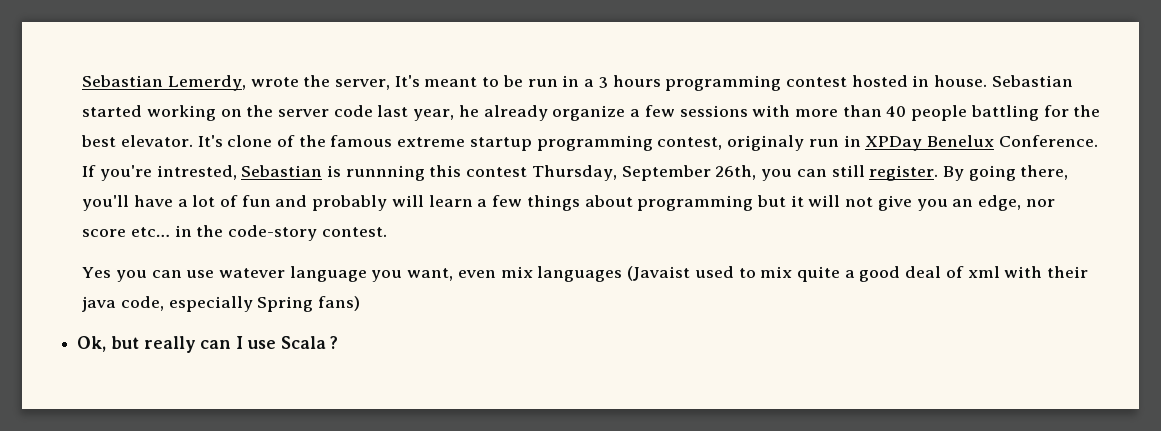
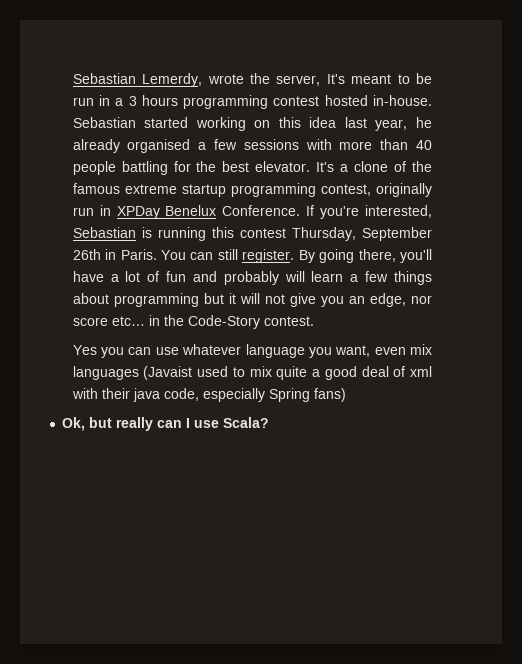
- Sebastian Lemerdy, wrote the server, It's meant to be run in a 3 hours programming contest hosted in house.
+ Sebastian Lemerdy, wrote the server, It's meant to be run in a 3 hours programming contest hosted in-house.
- Sebastian started working on the server code last year, he already organize a few sessions with more than 40 people battling for the best elevator.
+ Sebastian started working on this idea last year, he already organised a few sessions with more than 40 people battling for the best elevator.
- It's clone of the famous extreme startup programming contest, originaly run in XPDay Benelux Conference.
+ It's a clone of the famous extreme startup programming contest, originally run in XPDay Benelux Conference.
- If you're intrested, Sebastian is runnning this contest Thursday, September 26th, you can still register.
+ If you're interested, Sebastian is running this contest Thursday, September 26th in Paris. You can still register.
- By going there, you'll have a lot of fun and probably will learn a few things about programming but it will not give you an edge, nor score etc… in the code-story contest.
+ By going there, you'll have a lot of fun and probably will learn a few things about programming but it will not give you an edge, nor score etc… in the Code-Story contest.
- Yes you can use watever language you want, even mix languages (Javaist used to mix quite a good deal of xml with their java code, especially Spring fans)
+ Yes you can use whatever language you want, even mix languages (Javaist used to mix quite a good deal of xml with their java code, especially Spring fans)
- Ok, but really can I use Scala ?
+ Ok, but really can I use Scala?

